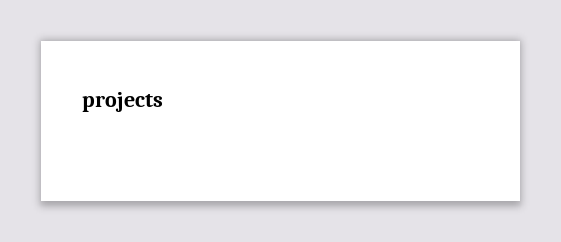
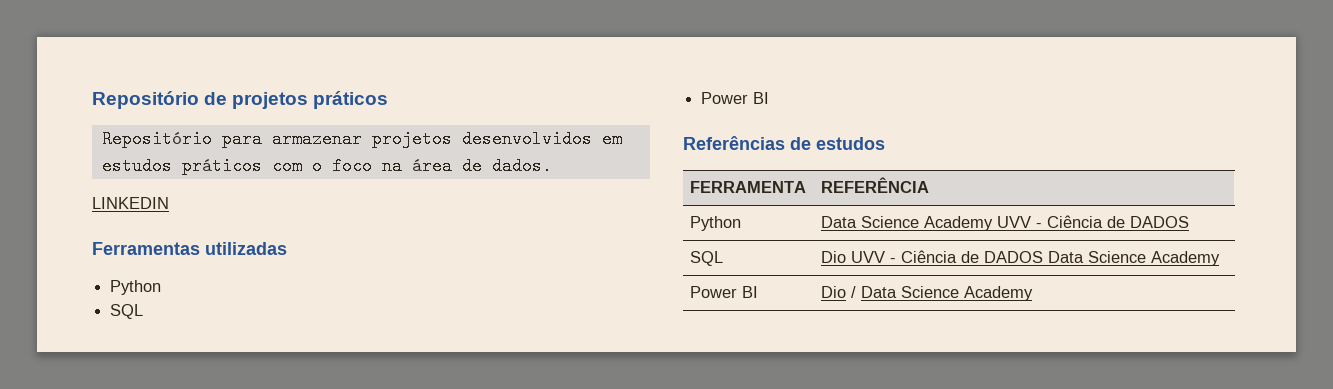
- projects
+ Repositório de projetos práticos
+ Repositório para armazenar projetos desenvolvidos em estudos práticos com o foco na área de dados.
+ LINKEDIN
+ Ferramentas utilizadas
+ Python
+ SQL
+ Power BI
+ Referências de estudos
+ FERRAMENTA | REFERÊNCIA
+ Python | Data Science Academy UVV - Ciência de DADOS
+ SQL | Dio UVV - Ciência de DADOS Data Science Academy
+ Power BI | Dio / Data Science Academy

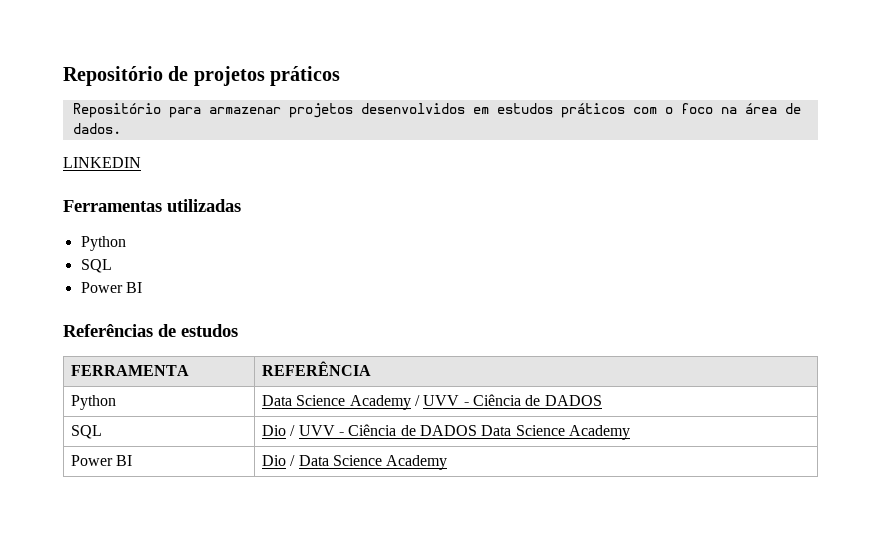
- Python | Data Science Academy UVV - Ciência de DADOS
+ Python | Data Science Academy / UVV - Ciência de DADOS
- SQL | Dio UVV - Ciência de DADOS Data Science Academy
+ SQL | Dio / UVV - Ciência de DADOS Data Science Academy

